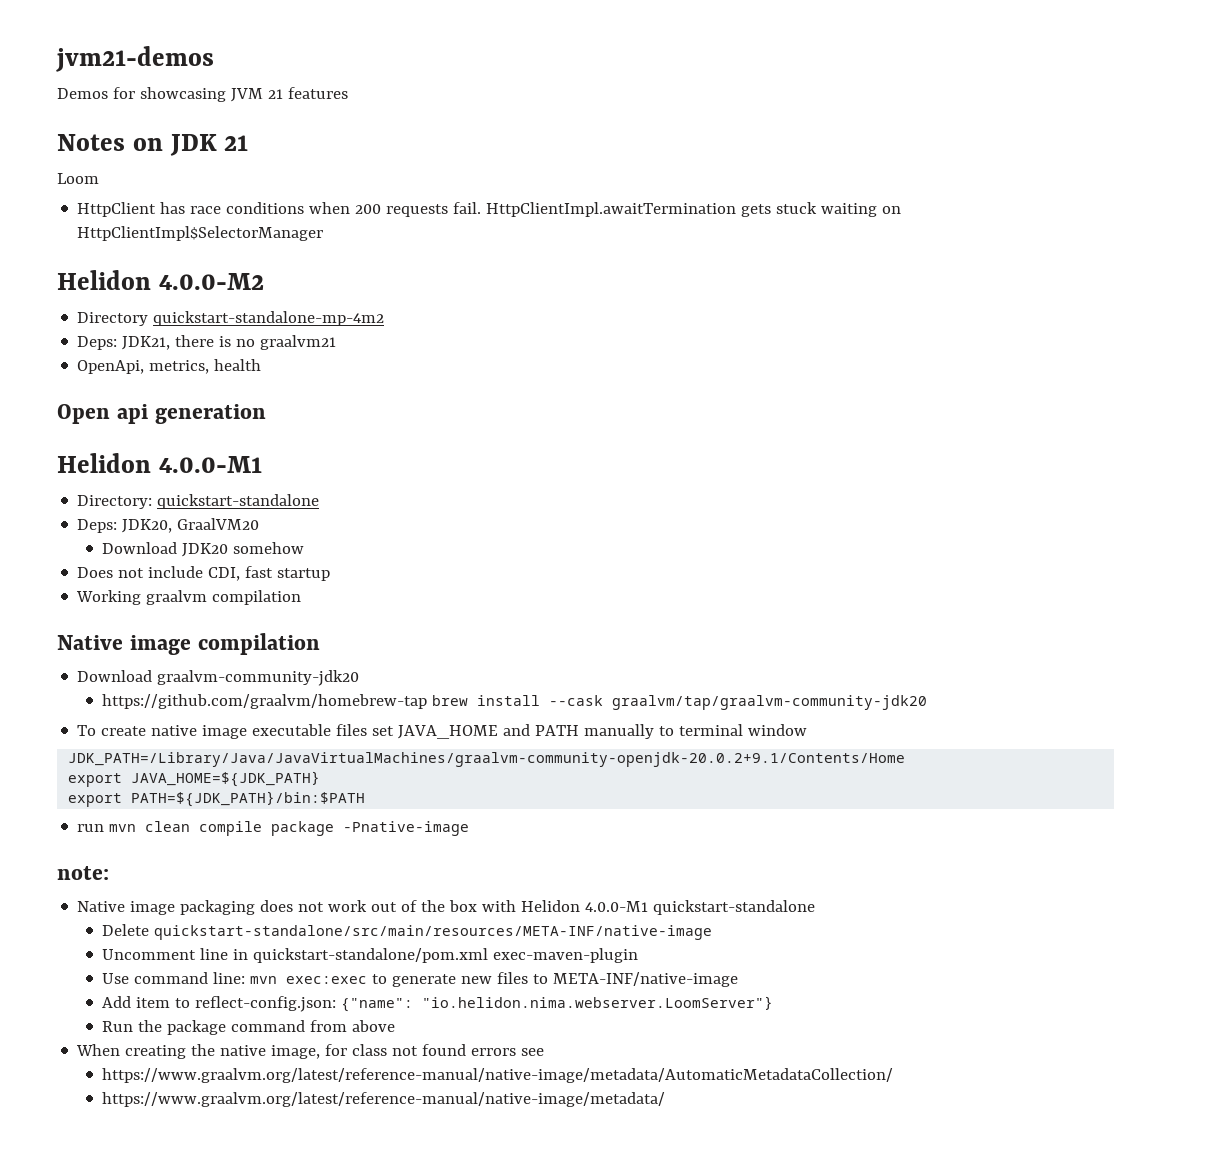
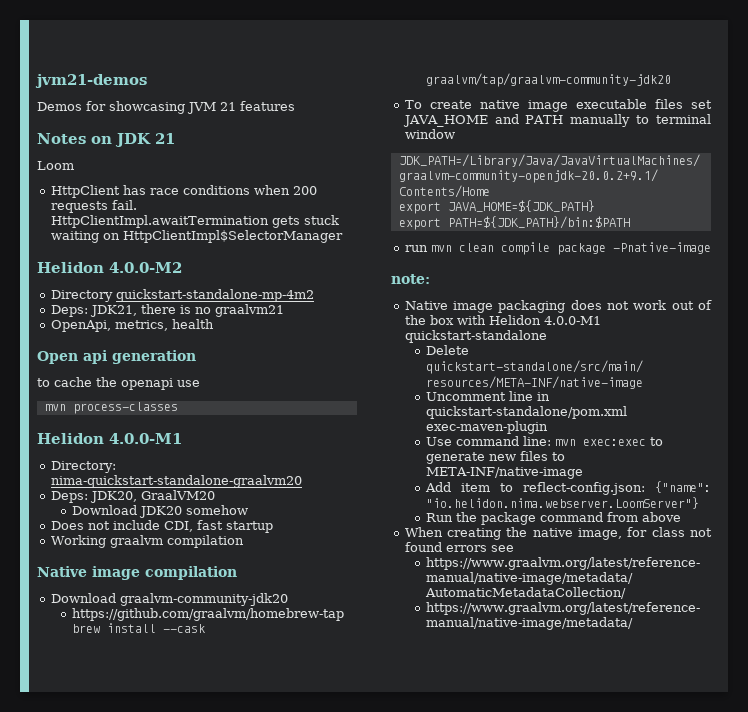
+ to cache the openapi use
+ mvn process-classes
- Directory: quickstart-standalone
+ Directory: nima-quickstart-standalone-graalvm20

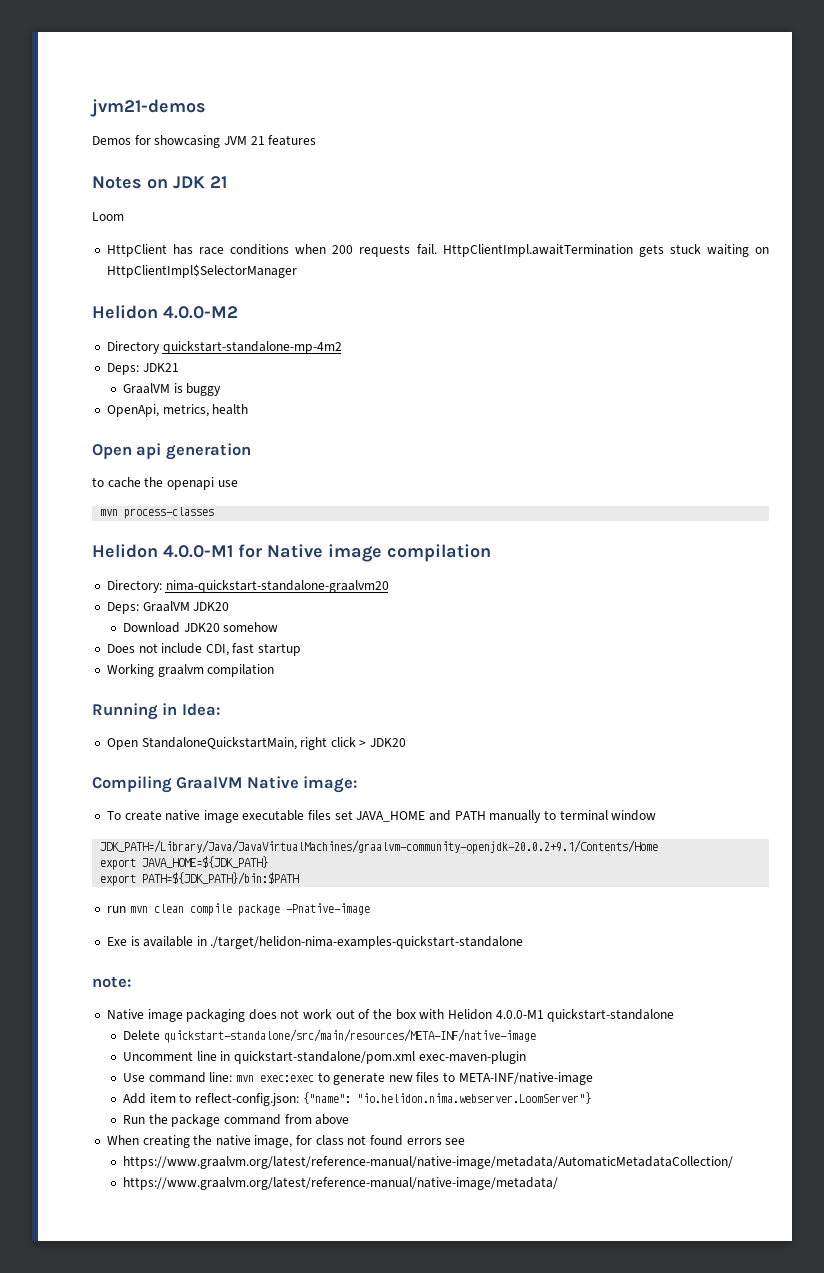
- Deps: JDK21, there is no graalvm21
+ Deps: JDK21
+ GraalVM is buggy
  mvn process-classes
- Helidon 4.0.0-M1
+ Helidon 4.0.0-M1 for Native image compilation
- Deps: JDK20, GraalVM20
+ Deps: GraalVM JDK20
- Native image compilation
- Download graalvm-community-jdk20
- https://github.com/graalvm/homebrew-tap brew install --cask graalvm/tap/graalvm-community-jdk20
+ Running in Idea:
+ Open StandaloneQuickstartMain, right click > JDK20
+ Compiling GraalVM Native image:
+ Exe is available in ./target/helidon-nima-examples-quickstart-standalone

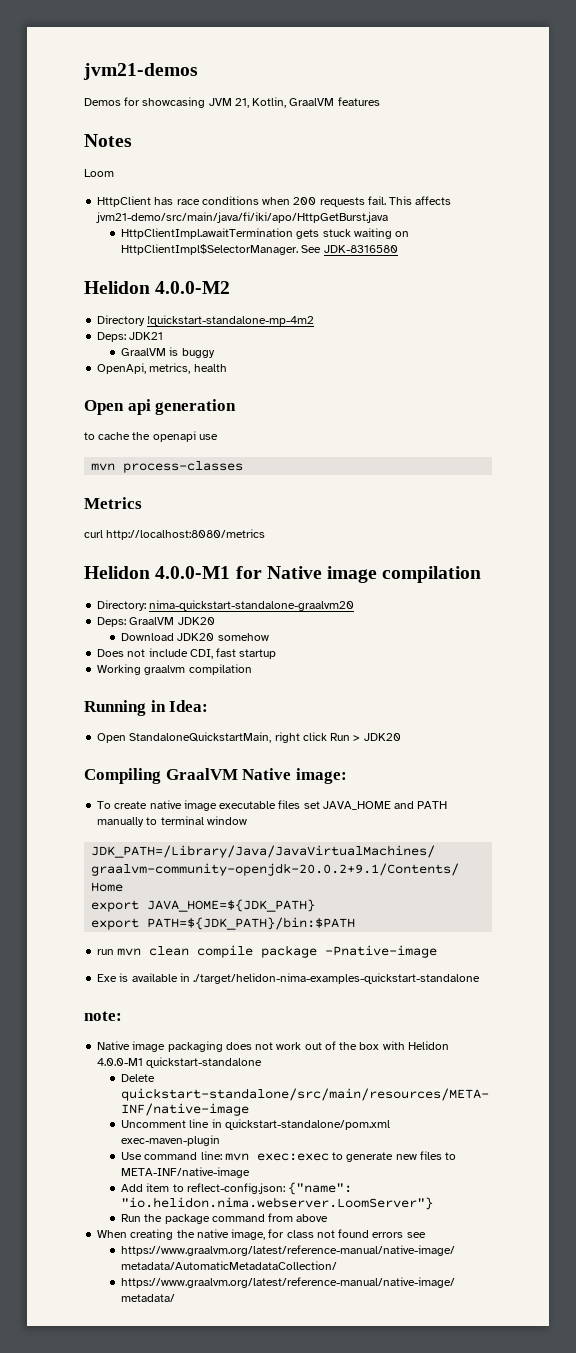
- Demos for showcasing JVM 21 features
+ Demos for showcasing JVM 21, Kotlin, GraalVM features
- Notes on JDK 21
+ Notes
- HttpClient has race conditions when 200 requests fail. HttpClientImpl.awaitTermination gets stuck waiting on HttpClientImpl$SelectorManager
+ HttpClient has race conditions when 200 requests fail. This affects jvm21-demo/src/main/java/fi/iki/apo/HttpGetBurst.java
+ HttpClientImpl.awaitTermination gets stuck waiting on HttpClientImpl$SelectorManager. See JDK-8316580
- Directory quickstart-standalone-mp-4m2
+ Directory !quickstart-standalone-mp-4m2
+ Metrics
+ curl http://localhost:8080/metrics
- Open StandaloneQuickstartMain, right click > JDK20
+ Open StandaloneQuickstartMain, right click Run > JDK20

